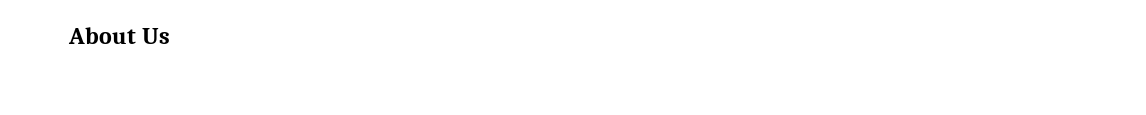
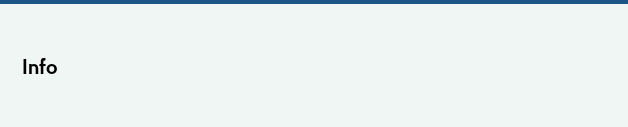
- About Us
+ Info

